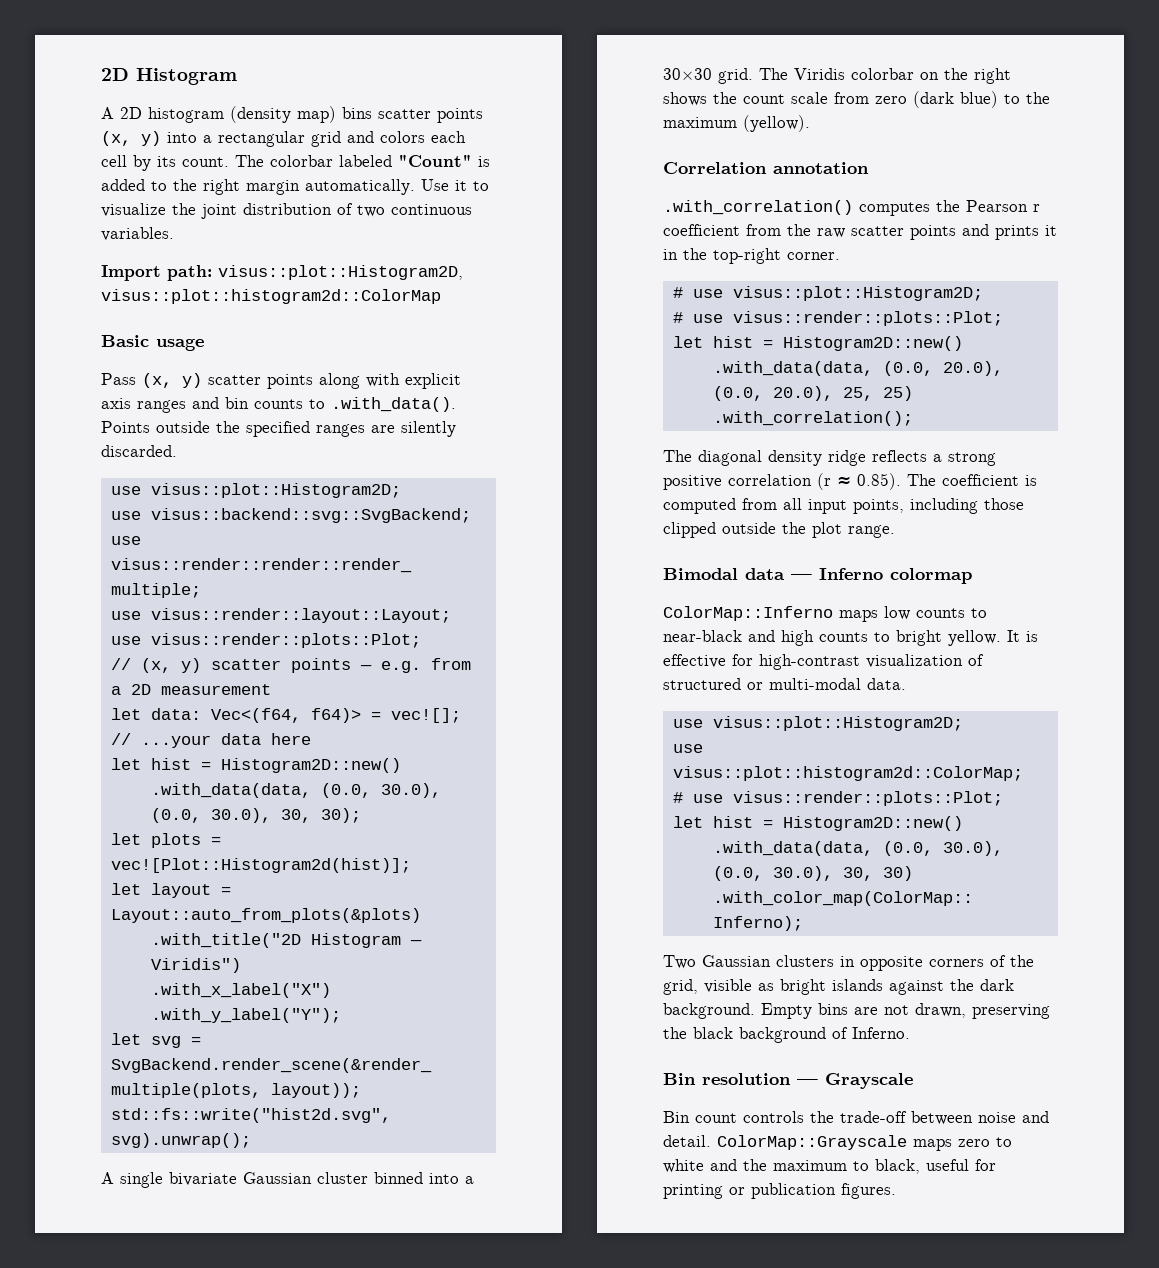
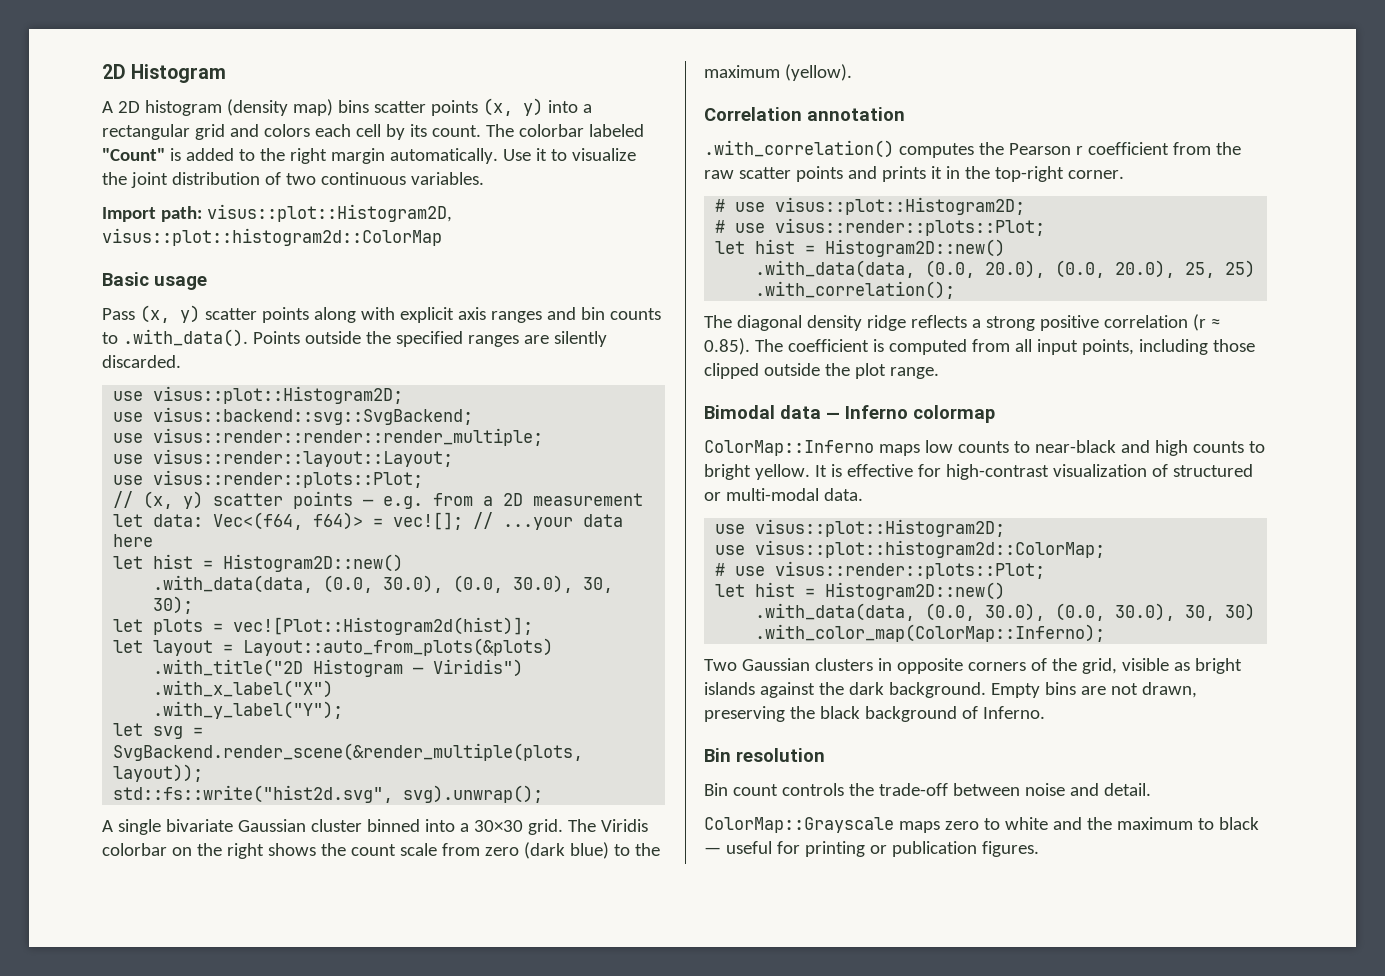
- Bin resolution — Grayscale
+ Bin resolution
- Bin count controls the trade-off between noise and detail. ColorMap::Grayscale maps zero to white and the maximum to black, useful for printing or publication figures.
+ Bin count controls the trade-off between noise and detail.
+ ColorMap::Grayscale maps zero to white and the maximum to black — useful for printing or publication figures.

